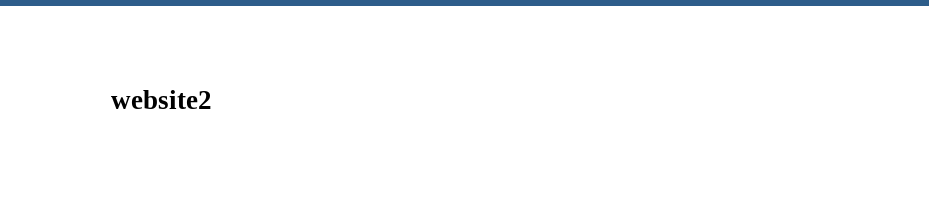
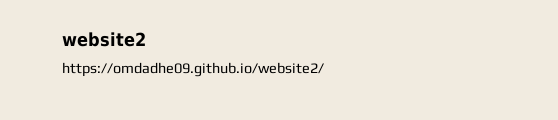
+ https://omdadhe09.github.io/website2/

